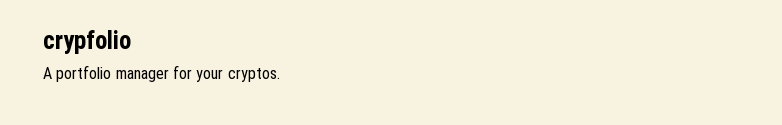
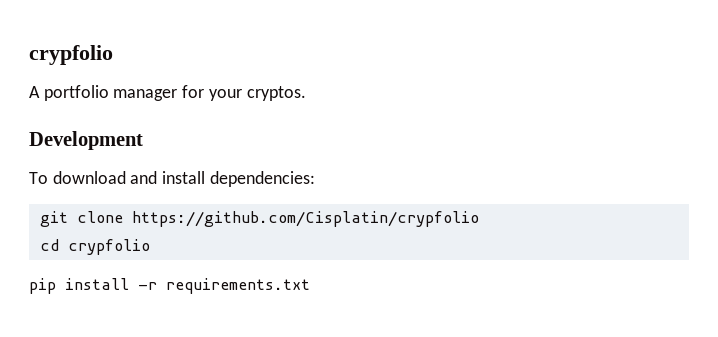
+ Development
+ To download and install dependencies:
+ git clone https://github.com/Cisplatin/crypfolio
+ cd crypfolio
+ pip install -r requirements.txt

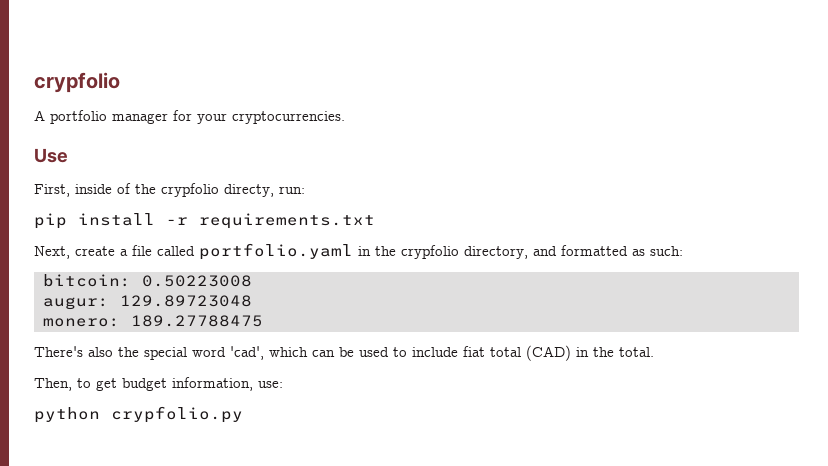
- A portfolio manager for your cryptos.
- Development
- To download and install dependencies:
- git clone https://github.com/Cisplatin/crypfolio
- cd crypfolio
+ A portfolio manager for your cryptocurrencies.
+ Use
+ First, inside of the crypfolio directy, run:
+ Next, create a file called portfolio.yaml in the crypfolio directory, and formatted as such:
+ bitcoin: 0.50223008
+ augur: 129.89723048
+ monero: 189.27788475
+ There's also the special word 'cad', which can be used to include fiat total (CAD) in the total.
+ Then, to get budget information, use:
+ python crypfolio.py

